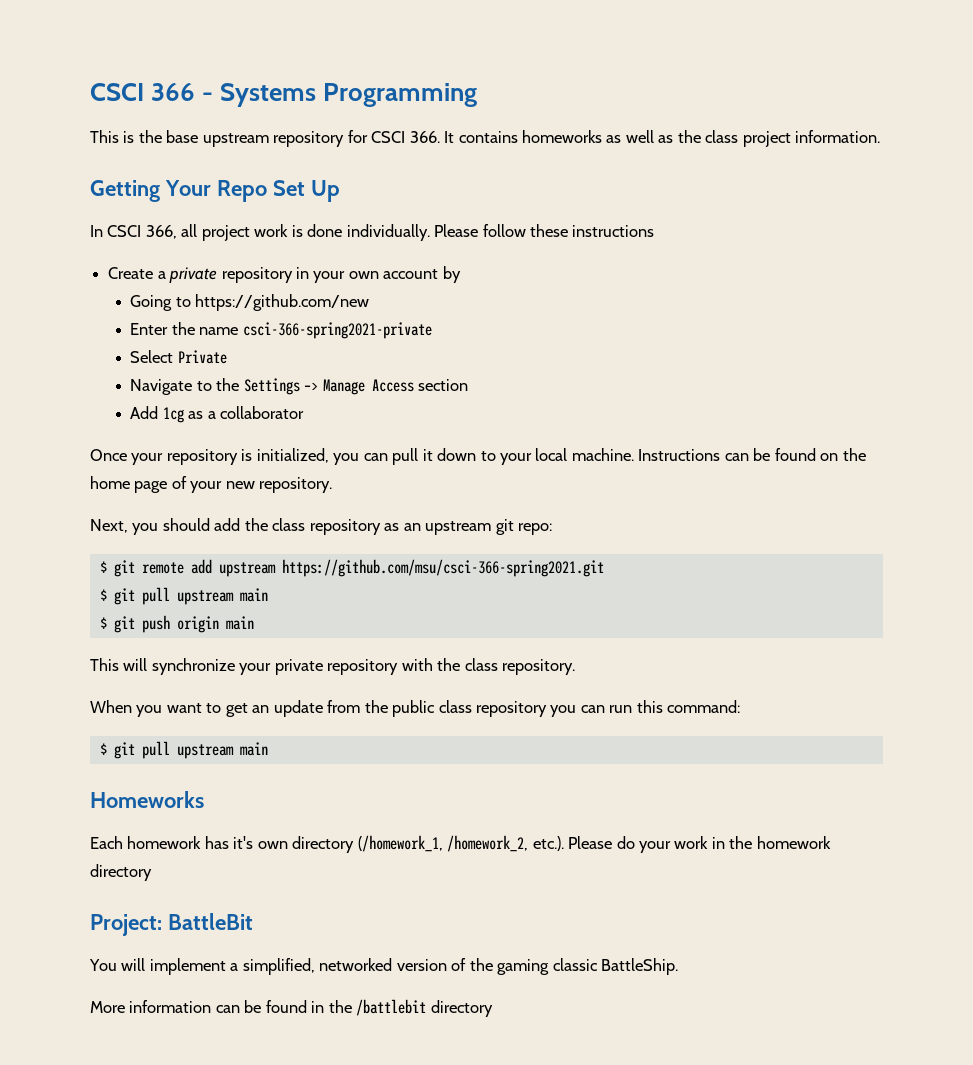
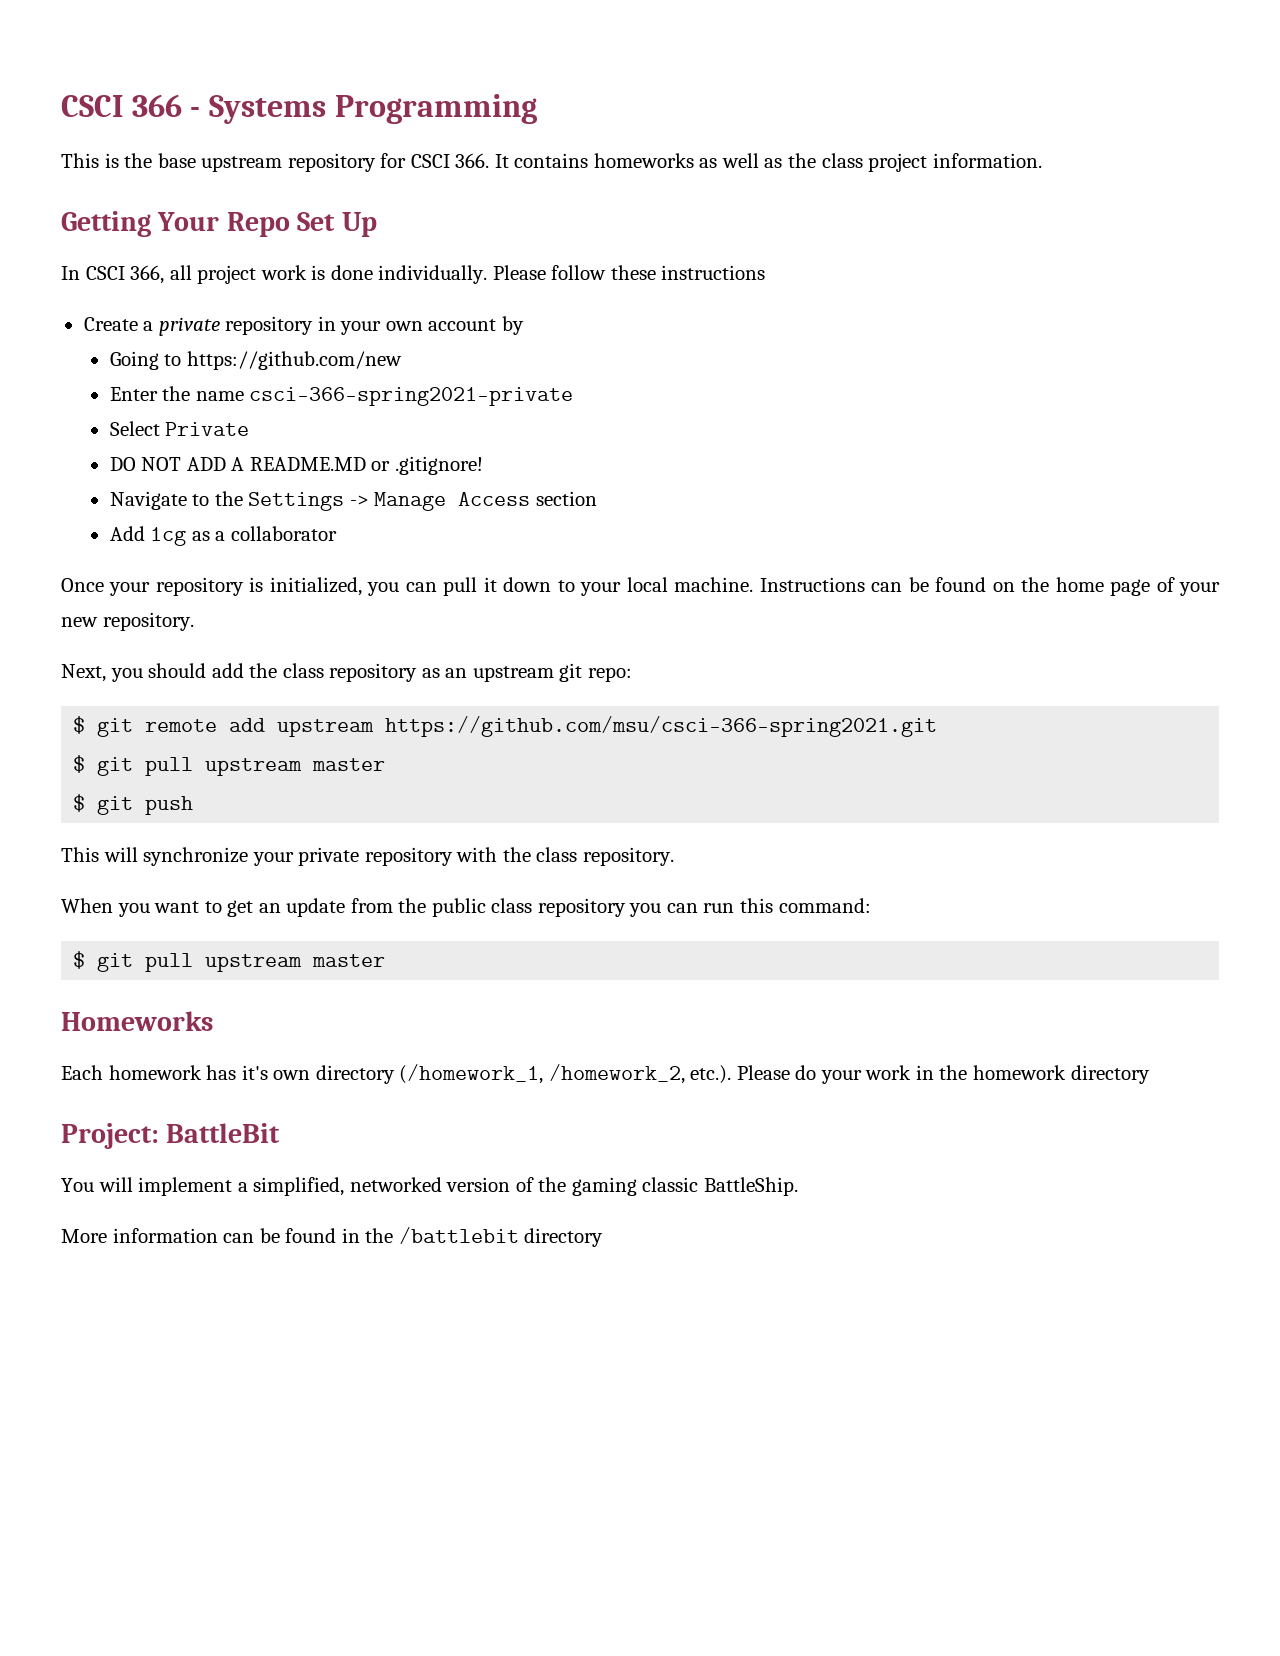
+ DO NOT ADD A README.MD or .gitignore!
  $ git remote add upstream https://github.com/msu/csci-366-spring2021.git
- $ git pull upstream main
+ $ git pull upstream master
- $ git push origin main
+ $ git push
  When you want to get an update from the public class repository you can run this command:
- $ git pull upstream main
+ $ git pull upstream master

